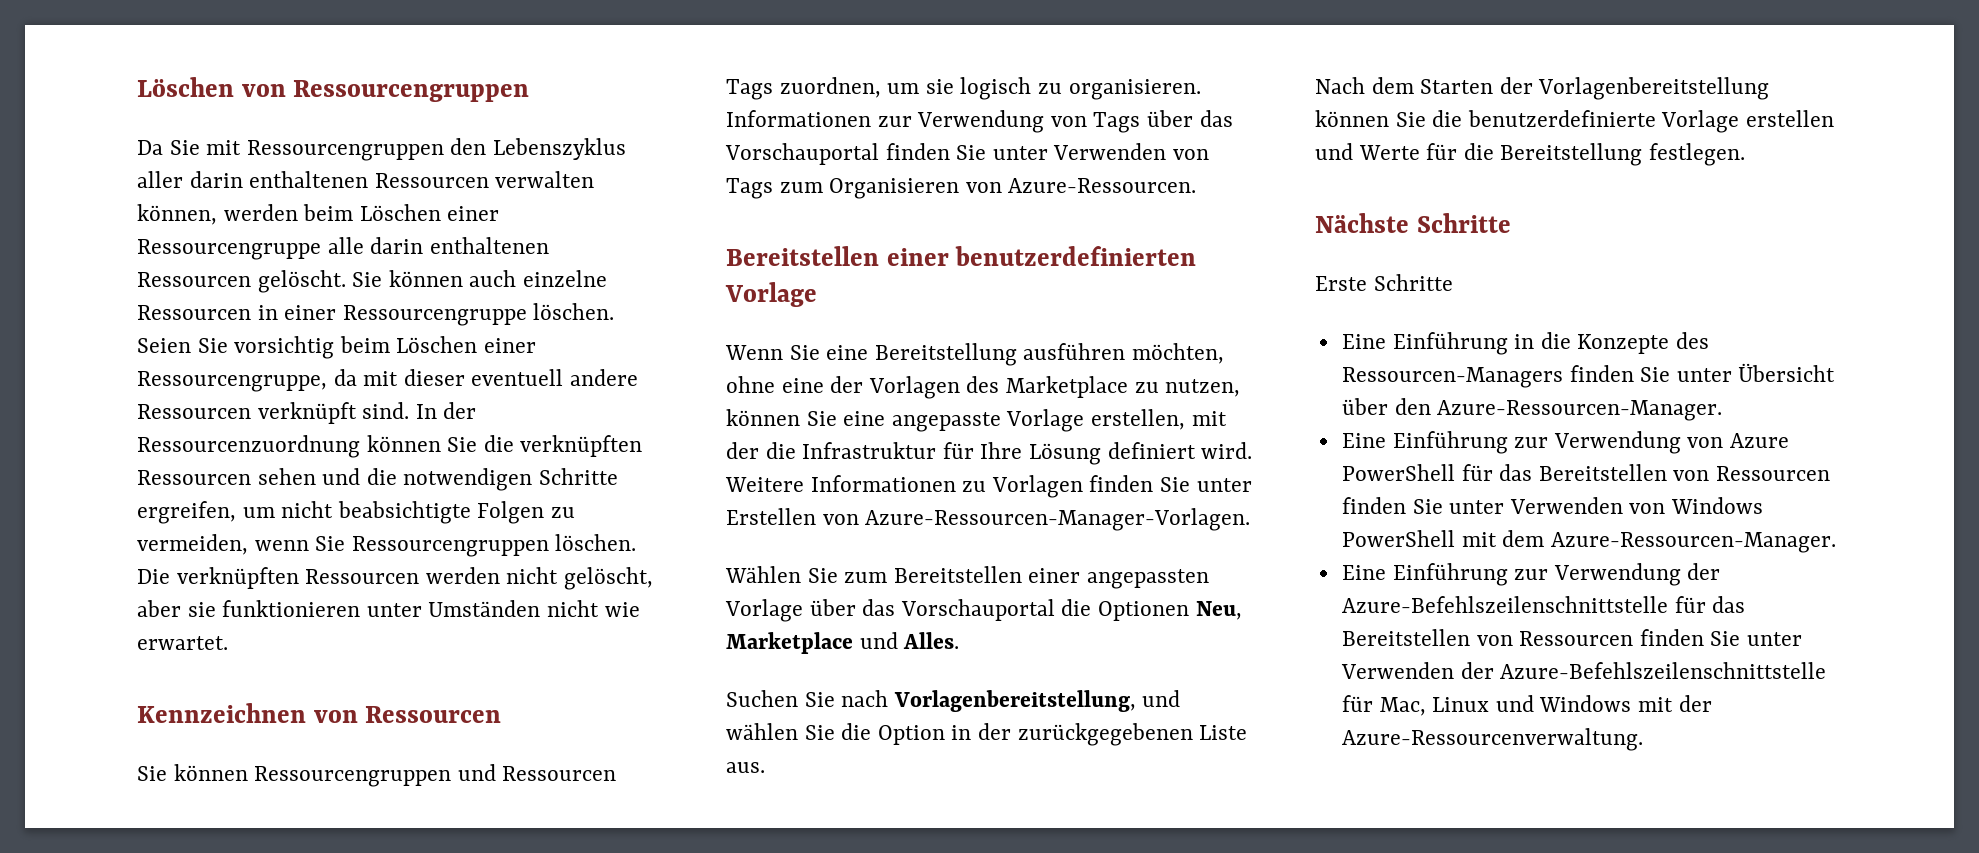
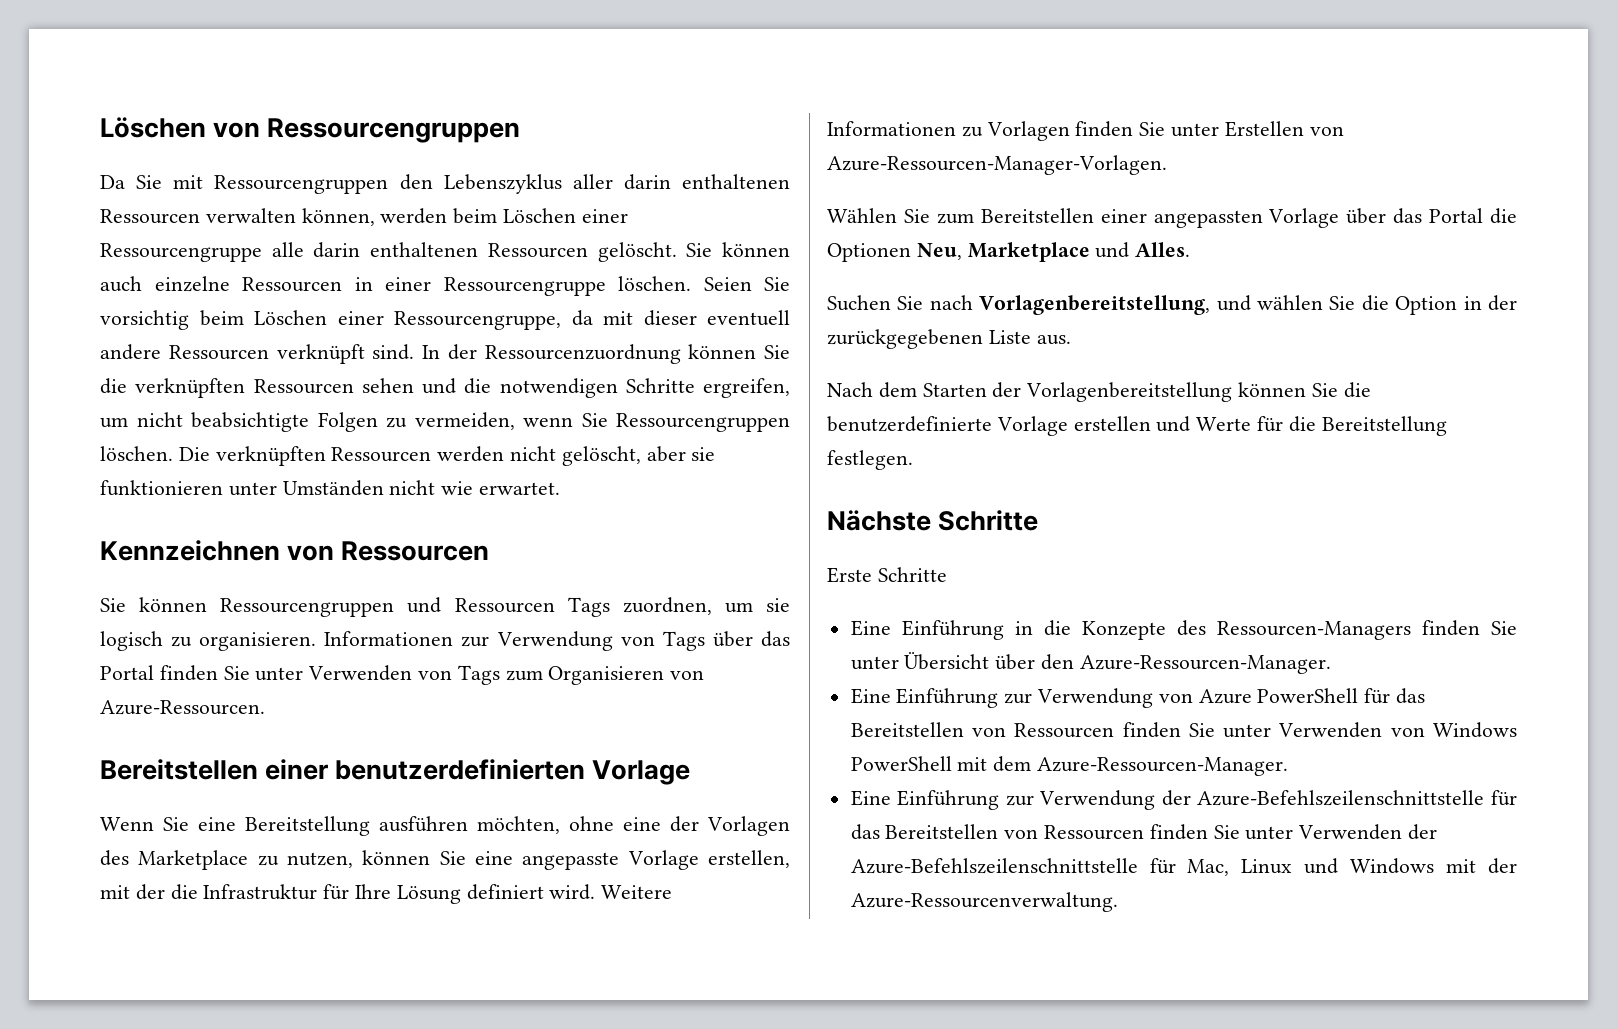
- Informationen zur Verwendung von Tags über das Vorschauportal finden Sie unter Verwenden von Tags zum Organisieren von Azure-Ressourcen.
+ Informationen zur Verwendung von Tags über das Portal finden Sie unter Verwenden von Tags zum Organisieren von Azure-Ressourcen.
- Wählen Sie zum Bereitstellen einer angepassten Vorlage über das Vorschauportal die Optionen Neu, Marketplace und Alles.
+ Wählen Sie zum Bereitstellen einer angepassten Vorlage über das Portal die Optionen Neu, Marketplace und Alles.

